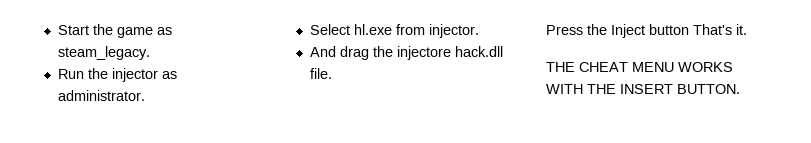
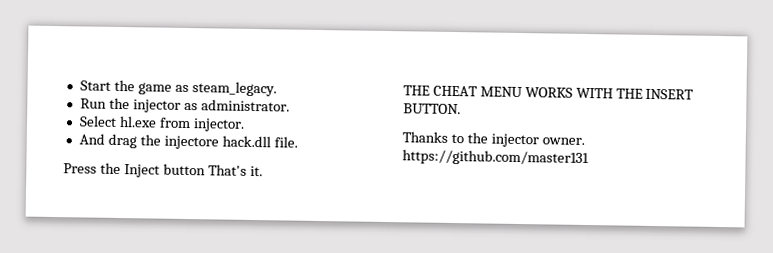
+ Thanks to the injector owner. https://github.com/master131

